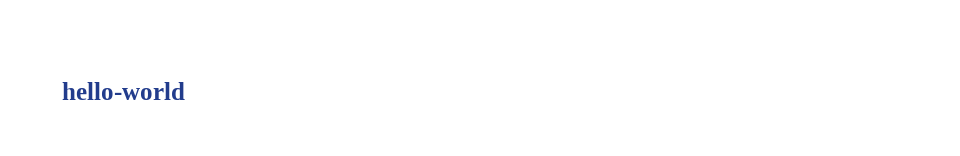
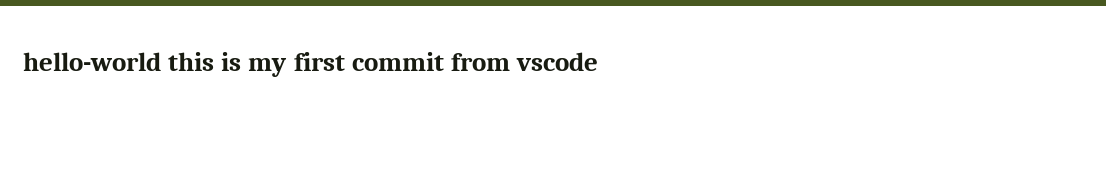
- hello-world
+ hello-world this is my first commit from vscode

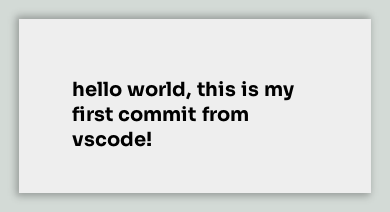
- hello-world this is my first commit from vscode
+ hello world, this is my first commit from vscode!

